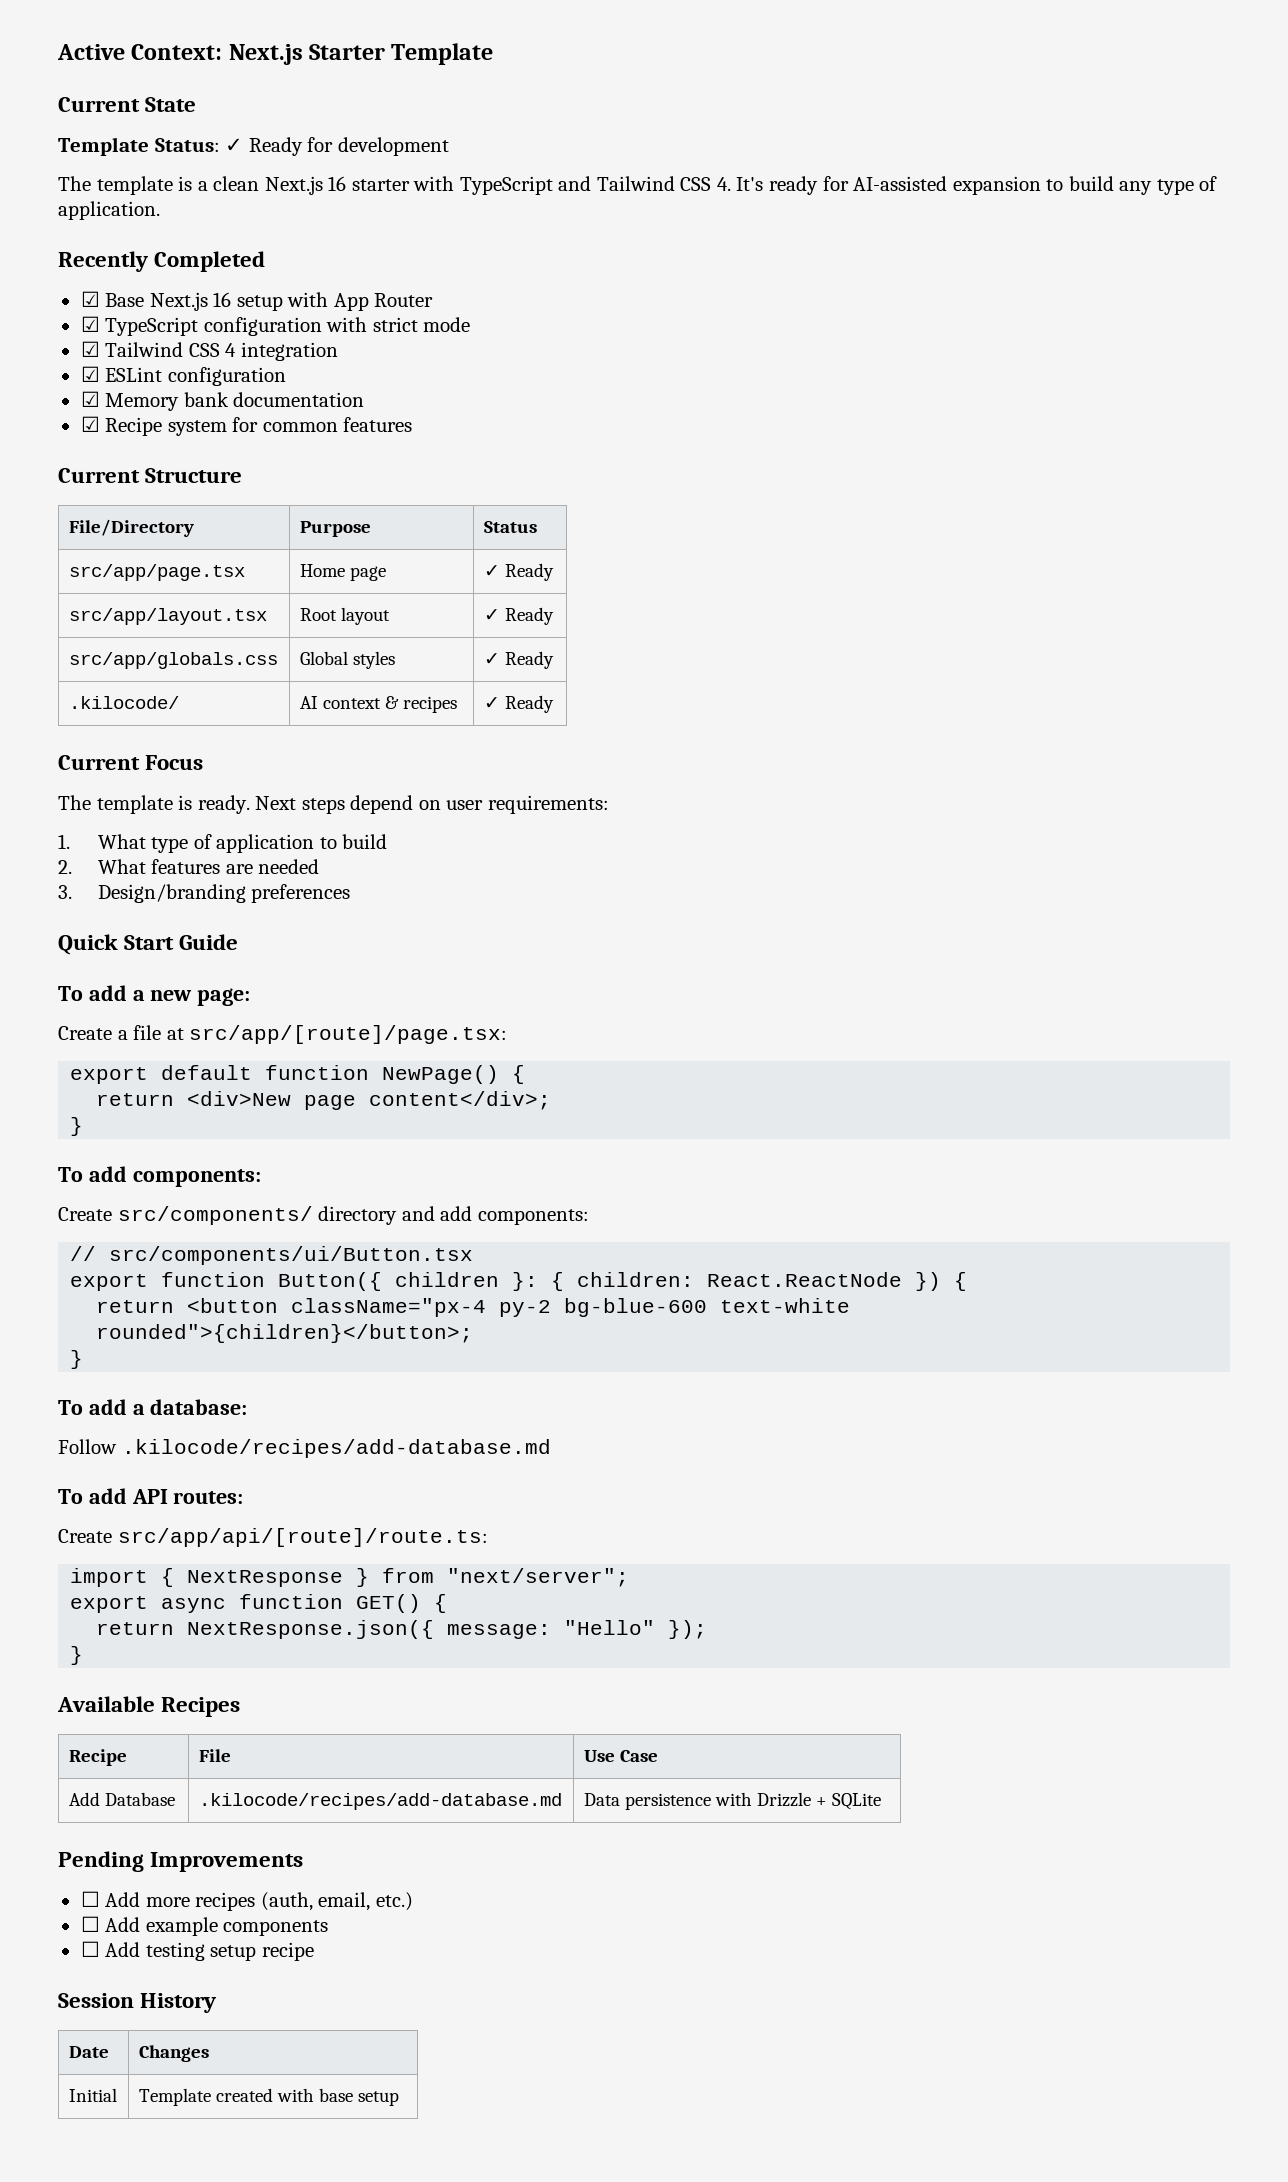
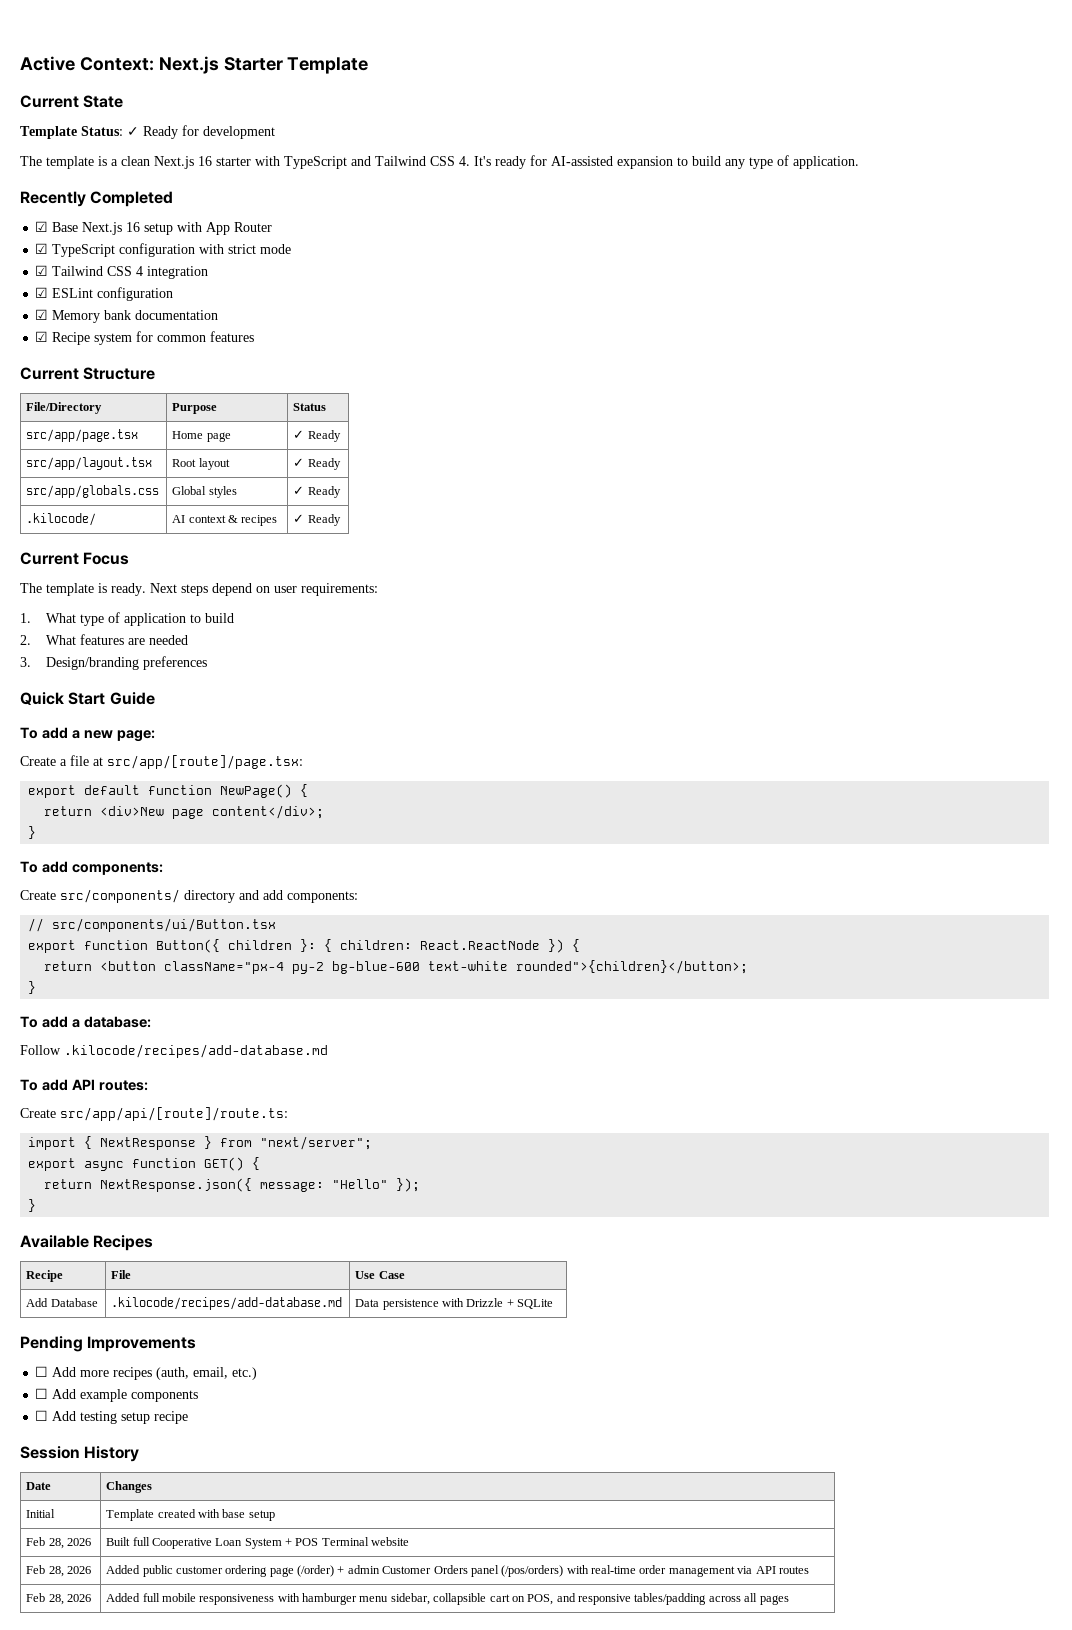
+ Feb 28, 2026 | Built full Cooperative Loan System + POS Terminal website
+ Feb 28, 2026 | Added public customer ordering page (/order) + admin Customer Orders panel (/pos/orders) with real-time order management via API routes
+ Feb 28, 2026 | Added full mobile responsiveness with hamburger menu sidebar, collapsible cart on POS, and responsive tables/padding across all pages

